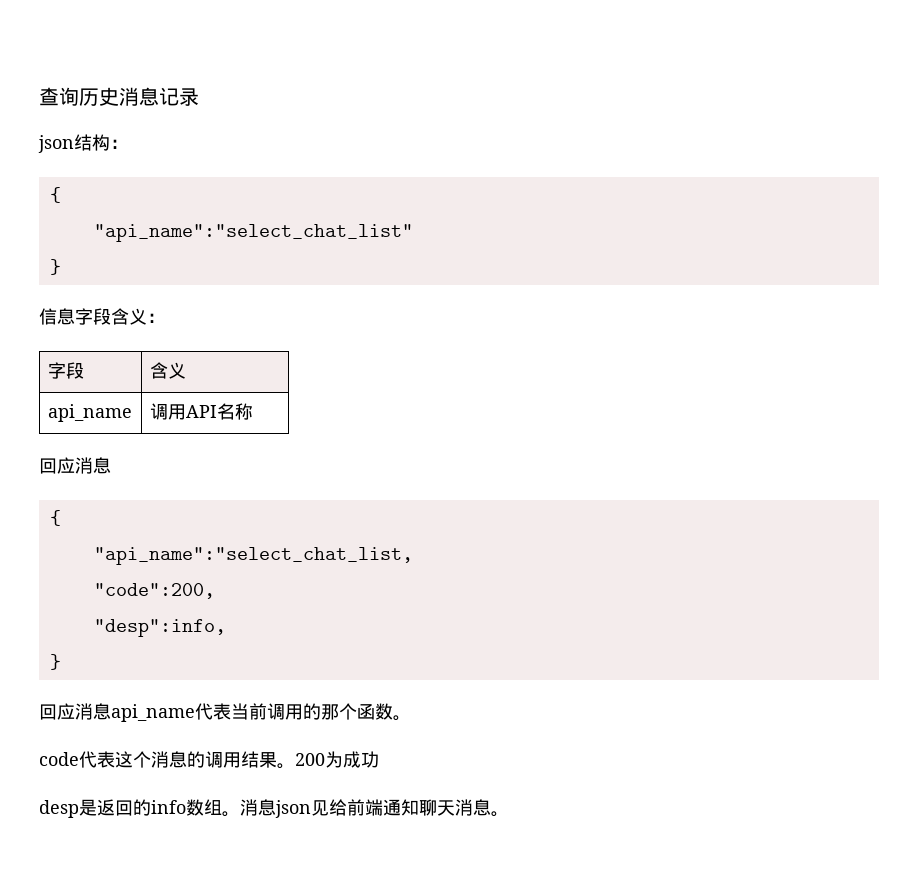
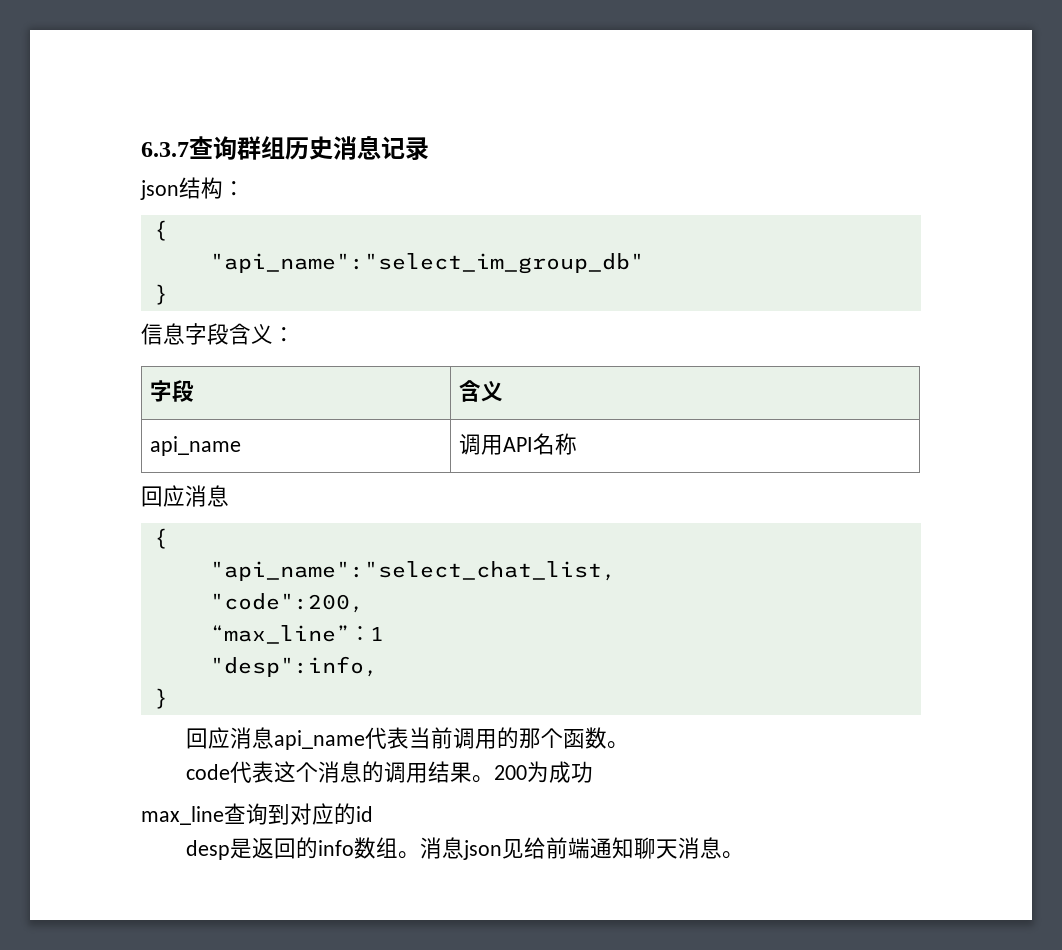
- 查询历史消息记录
+ 6.3.7查询群组历史消息记录
- "api_name":"select_chat_list"
+ "api_name":"select_im_group_db"
+ “max_line”：1
+ max_line查询到对应的id

